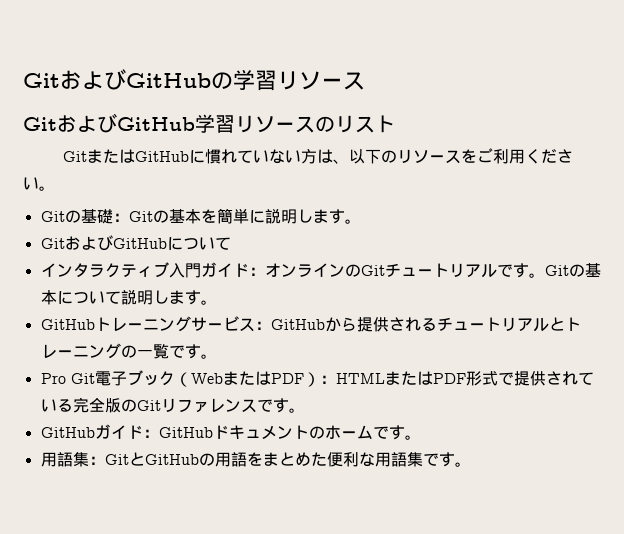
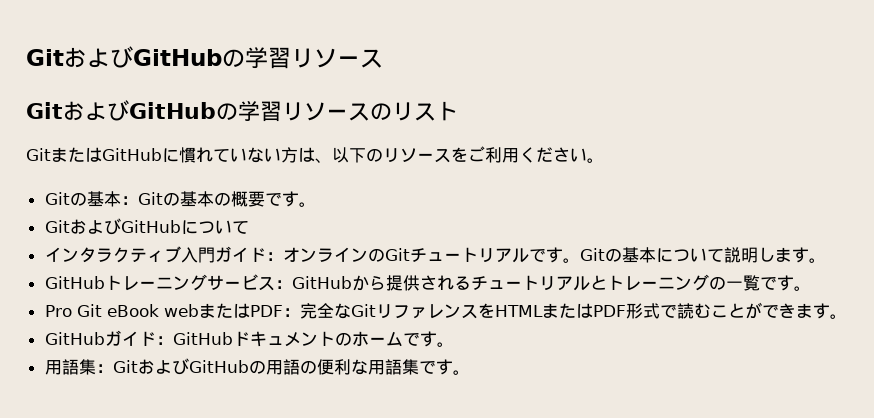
- GitおよびGitHub学習リソースのリスト
+ GitおよびGitHubの学習リソースのリスト
- Gitの基礎：Gitの基本を簡単に説明します。
+ Gitの基本：Gitの基本の概要です。
- Pro Git電子ブック（WebまたはPDF）：HTMLまたはPDF形式で提供されている完全版のGitリファレンスです。
+ Pro Git eBook webまたはPDF：完全なGitリファレンスをHTMLまたはPDF形式で読むことができます。
- 用語集：GitとGitHubの用語をまとめた便利な用語集です。
+ 用語集：GitおよびGitHubの用語の便利な用語集です。

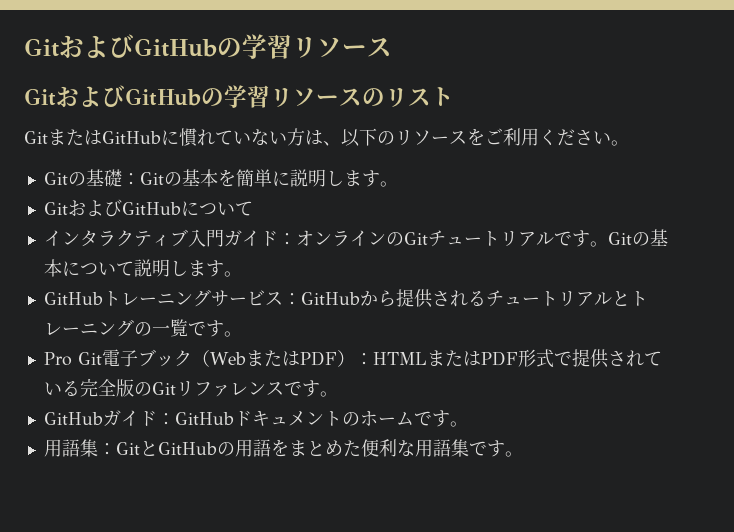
- Gitの基本：Gitの基本の概要です。
+ Gitの基礎：Gitの基本を簡単に説明します。
- Pro Git eBook webまたはPDF：完全なGitリファレンスをHTMLまたはPDF形式で読むことができます。
+ Pro Git電子ブック（WebまたはPDF）：HTMLまたはPDF形式で提供されている完全版のGitリファレンスです。
- 用語集：GitおよびGitHubの用語の便利な用語集です。
+ 用語集：GitとGitHubの用語をまとめた便利な用語集です。

